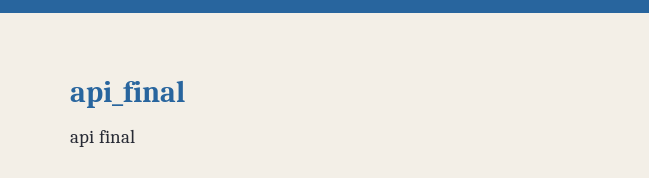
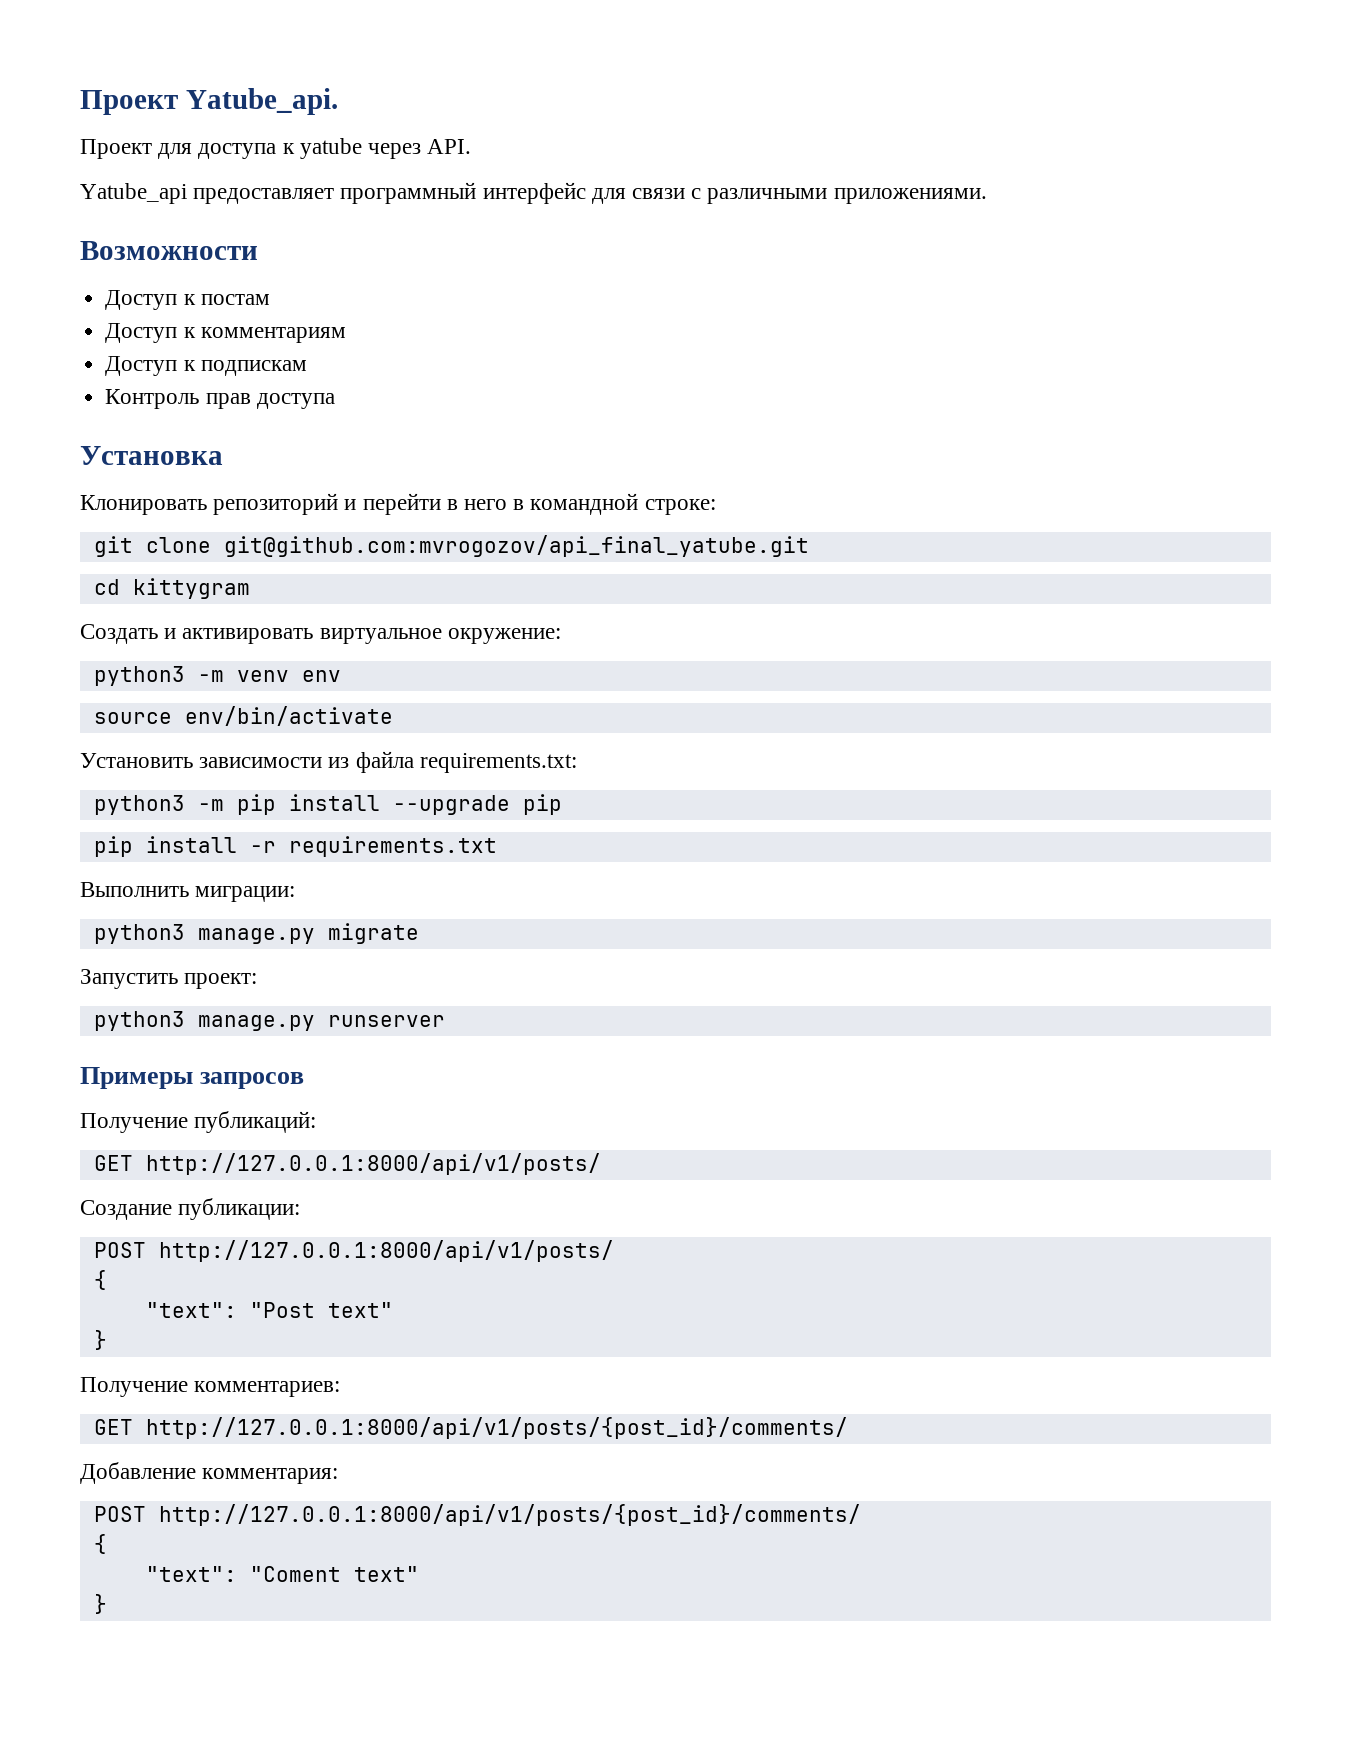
- api_final
- api final
+ Проект Yatube_api.
+ Проект для доступа к yatube через API.
+ Yatube_api предоставляет программный интерфейс для связи с различными приложениями.
+ Возможности
+ Доступ к постам
+ Доступ к комментариям
+ Доступ к подпискам
+ Контроль прав доступа
+ Установка
+ Клонировать репозиторий и перейти в него в командной строке:
+ git clone git@github.com:mvrogozov/api_final_yatube.git
+ cd kittygram
+ Cоздать и активировать виртуальное окружение:
+ python3 -m venv env
+ source env/bin/activate
+ Установить зависимости из файла requirements.txt:
+ python3 -m pip install --upgrade pip
+ pip install -r requirements.txt
+ Выполнить миграции:
+ python3 manage.py migrate
+ Запустить проект:
+ python3 manage.py runserver
+ Примеры запросов
+ Получение публикаций:
+ GET http://127.0.0.1:8000/api/v1/posts/
+ Создание публикации:
+ POST http://127.0.0.1:8000/api/v1/posts/
+ {
+ "text": "Post text"
+ }
+ Получение комментариев:
+ GET http://127.0.0.1:8000/api/v1/posts/{post_id}/comments/
+ Добавление комментария:
+ POST http://127.0.0.1:8000/api/v1/posts/{post_id}/comments/
+ {
+ "text": "Coment text"
+ }

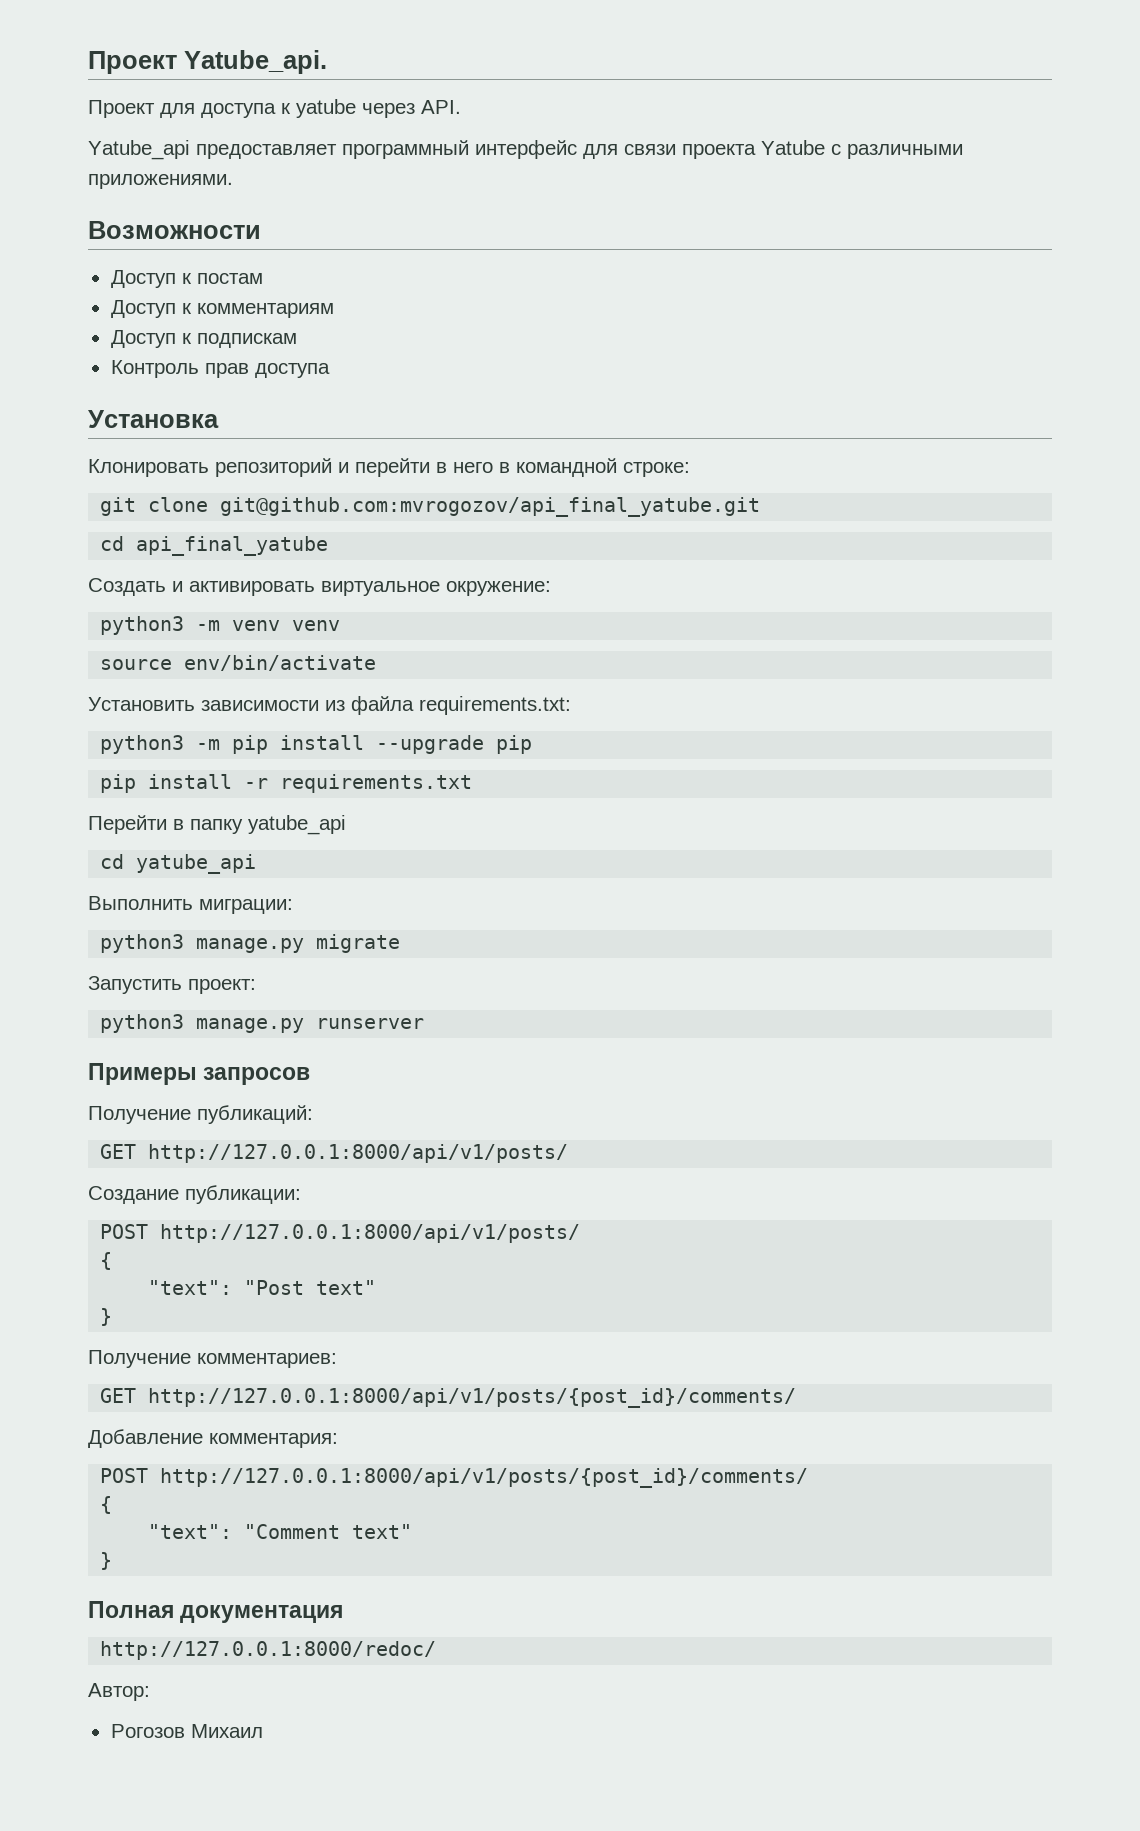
- Yatube_api предоставляет программный интерфейс для связи с различными приложениями.
+ Yatube_api предоставляет программный интерфейс для связи проекта Yatube с различными приложениями.
- cd kittygram
+ cd api_final_yatube
- python3 -m venv env
+ python3 -m venv venv
+ Перейти в папку yatube_api
+ cd yatube_api
- "text": "Coment text"
+ "text": "Comment text"
  }
+ Полная документация
+ http://127.0.0.1:8000/redoc/
+ Автор:
+ Рогозов Михаил

